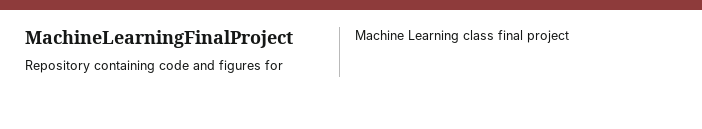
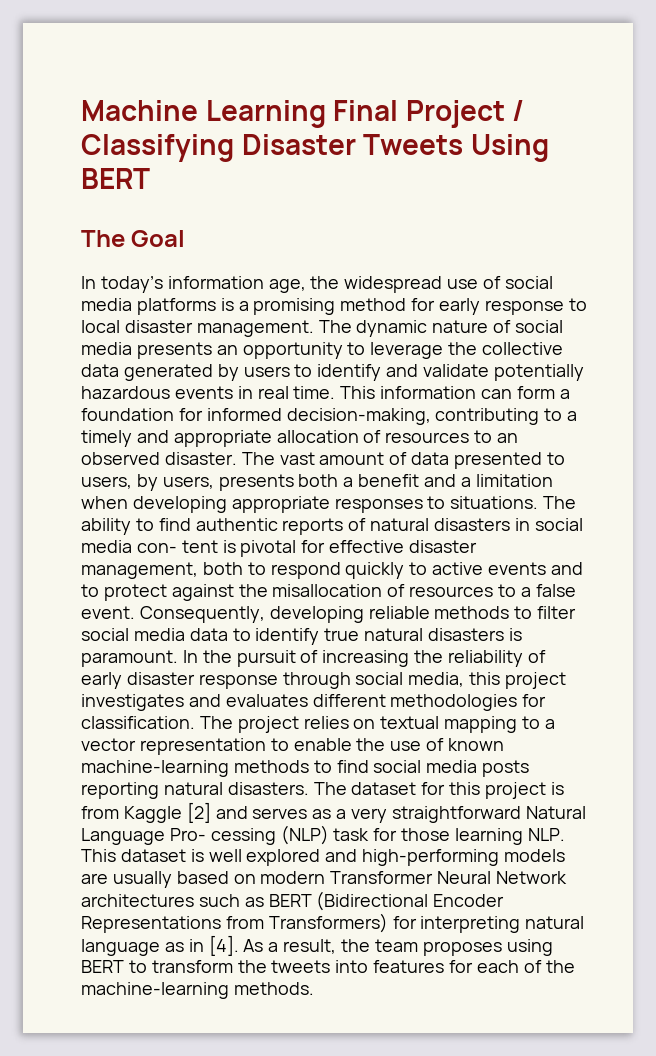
- MachineLearningFinalProject
- Repository containing code and figures for Machine Learning class final project
+ Machine Learning Final Project / Classifying Disaster Tweets Using BERT
+ The Goal
+ In today’s information age, the widespread use of social media platforms is a promising method for early response to local disaster management. The dynamic nature of social media presents an opportunity to leverage the collective data generated by users to identify and validate potentially hazardous events in real time. This information can form a foundation for informed decision-making, contributing to a timely and appropriate allocation of resources to an observed disaster. The vast amount of data presented to users, by users, presents both a benefit and a limitation when developing appropriate responses to situations. The ability to find authentic reports of natural disasters in social media con- tent is pivotal for effective disaster management, both to respond quickly to active events and to protect against the misallocation of resources to a false event. Consequently, developing reliable methods to filter social media data to identify true natural disasters is paramount. In the pursuit of increasing the reliability of early disaster response through social media, this project investigates and evaluates different methodologies for classification. The project relies on textual mapping to a vector representation to enable the use of known machine-learning methods to find social media posts reporting natural disasters. The dataset for this project is from Kaggle [2] and serves as a very straightforward Natural Language Pro- cessing (NLP) task for those learning NLP. This dataset is well explored and high-performing models are usually based on modern Transformer Neural Network architectures such as BERT (Bidirectional Encoder Representations from Transformers) for interpreting natural language as in [4]. As a result, the team proposes using BERT to transform the tweets into features for each of the machine-learning methods.

